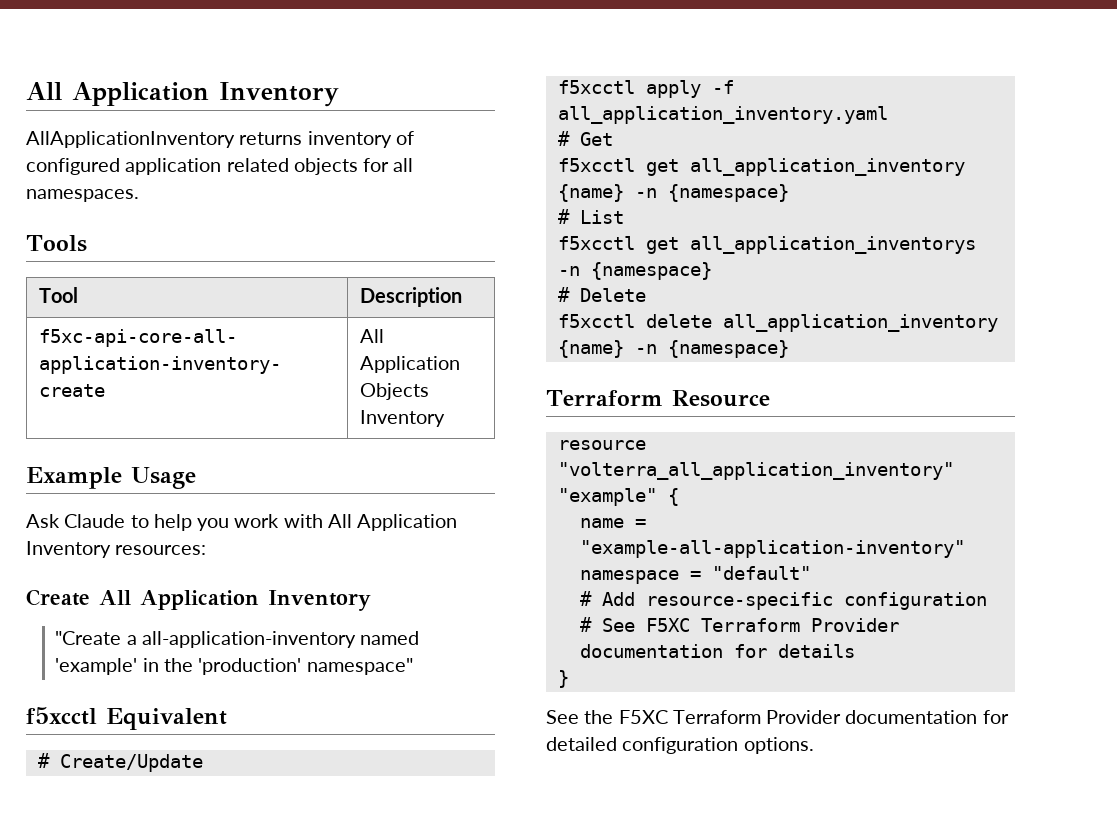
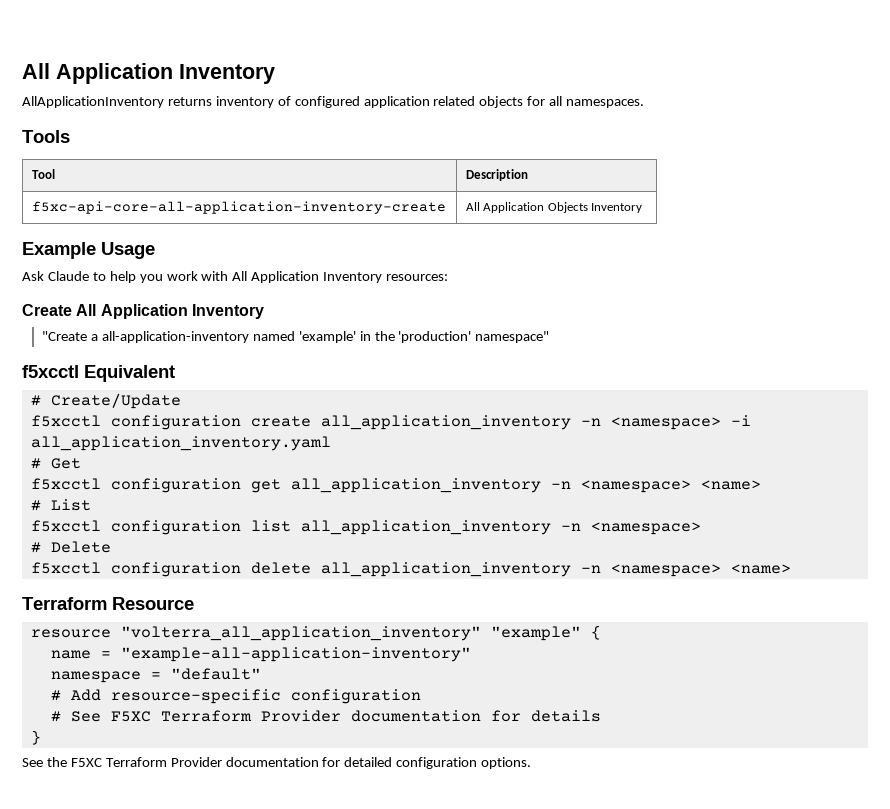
- f5xcctl apply -f all_application_inventory.yaml
+ f5xcctl configuration create all_application_inventory -n <namespace> -i all_application_inventory.yaml
- f5xcctl get all_application_inventory {name} -n {namespace}
+ f5xcctl configuration get all_application_inventory -n <namespace> <name>
- f5xcctl get all_application_inventorys -n {namespace}
+ f5xcctl configuration list all_application_inventory -n <namespace>
- f5xcctl delete all_application_inventory {name} -n {namespace}
+ f5xcctl configuration delete all_application_inventory -n <namespace> <name>

